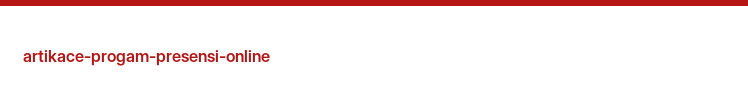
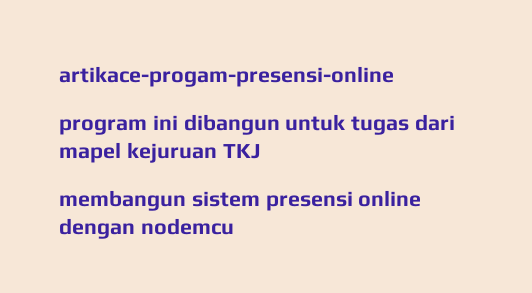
+ program ini dibangun untuk tugas dari mapel kejuruan TKJ
+ membangun sistem presensi online dengan nodemcu

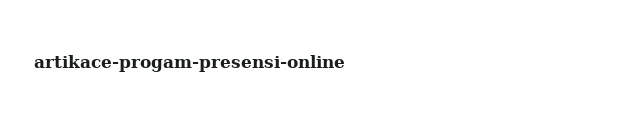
- program ini dibangun untuk tugas dari mapel kejuruan TKJ
- membangun sistem presensi online dengan nodemcu

